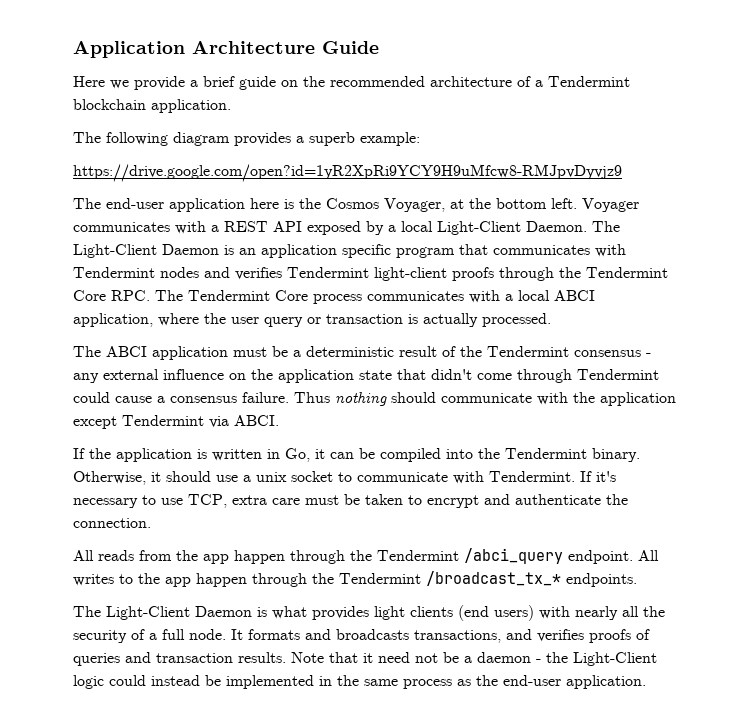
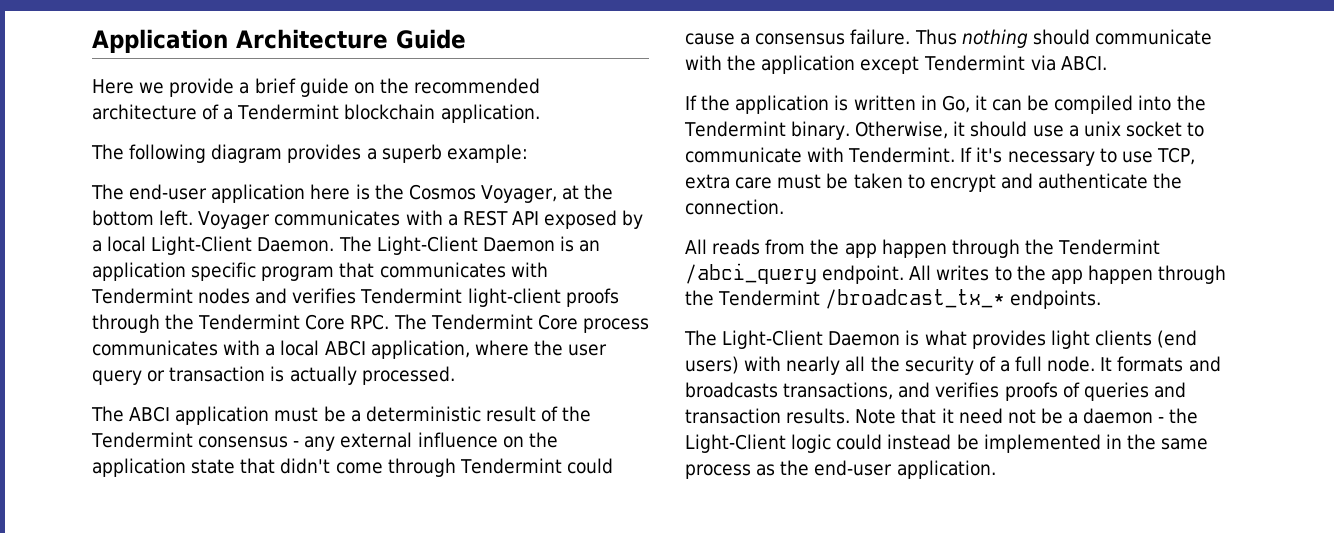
- https://drive.google.com/open?id=1yR2XpRi9YCY9H9uMfcw8-RMJpvDyvjz9

